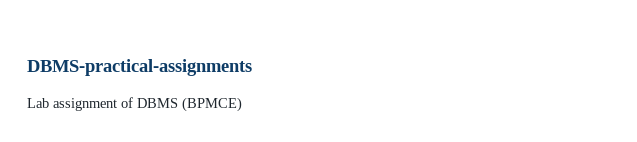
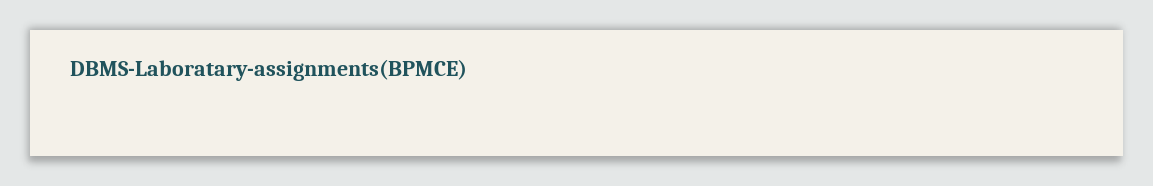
- DBMS-practical-assignments
- Lab assignment of DBMS (BPMCE)
+ DBMS-Laboratary-assignments(BPMCE)

